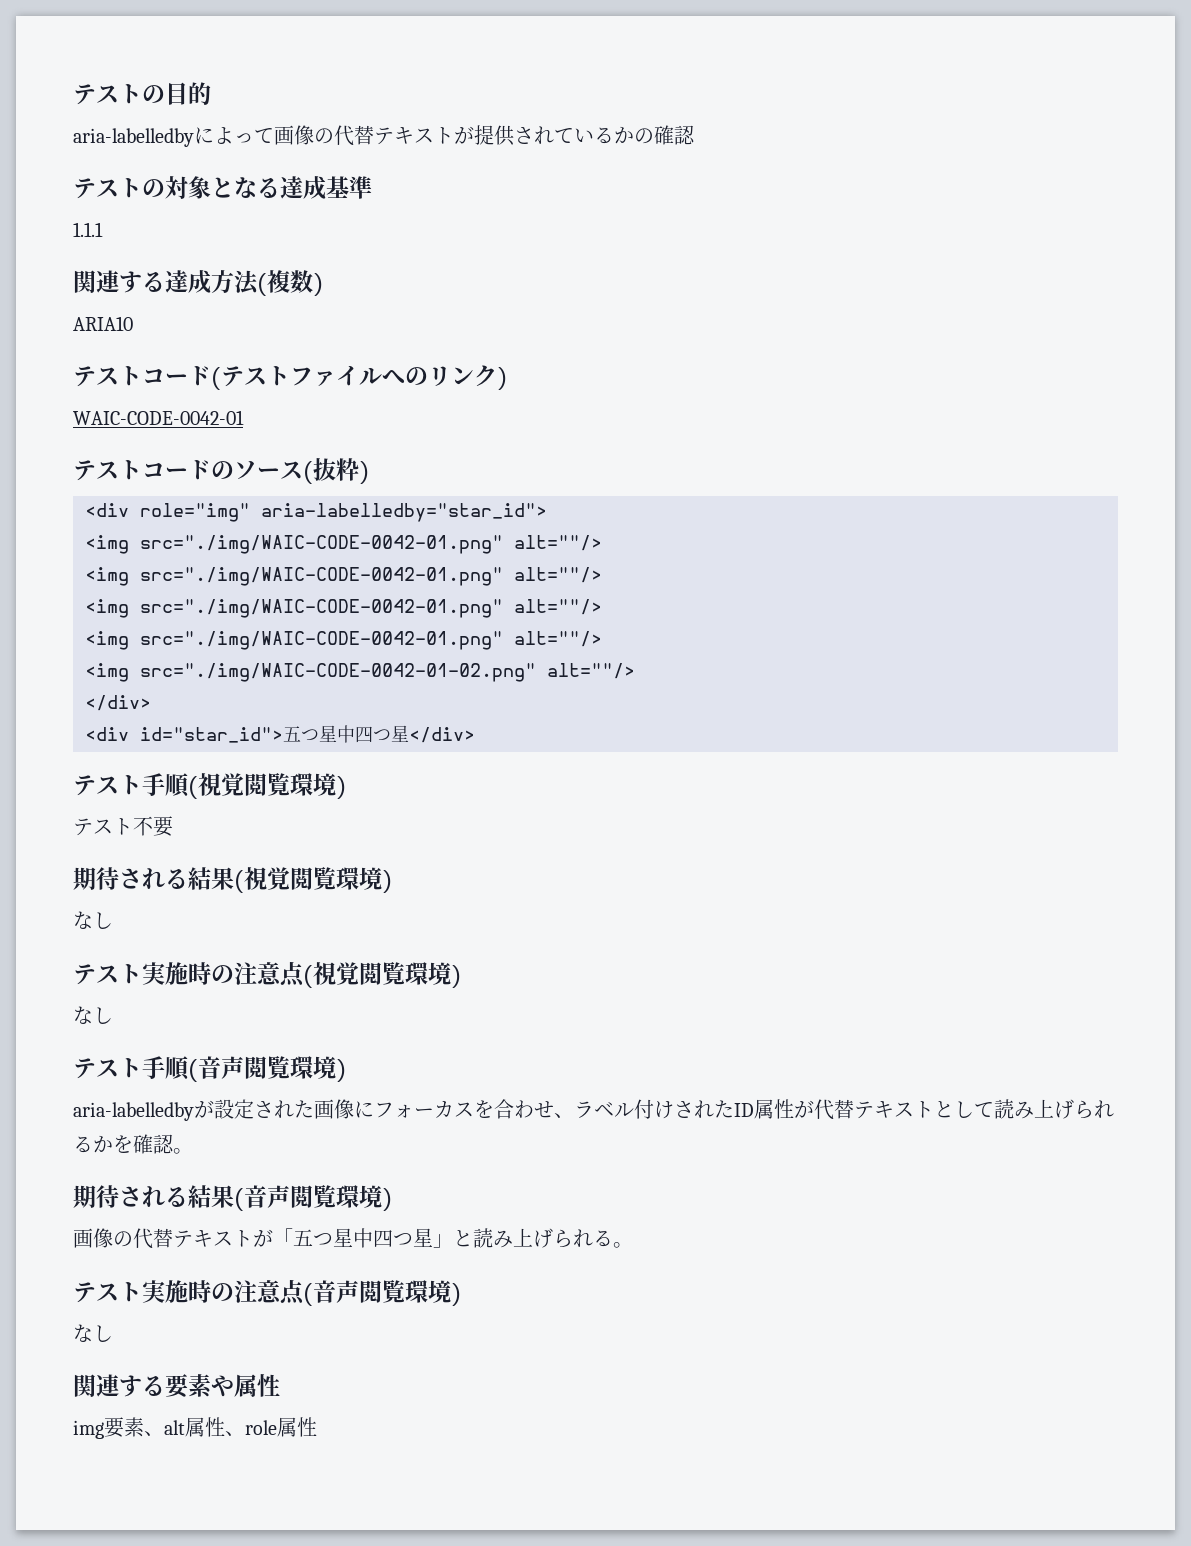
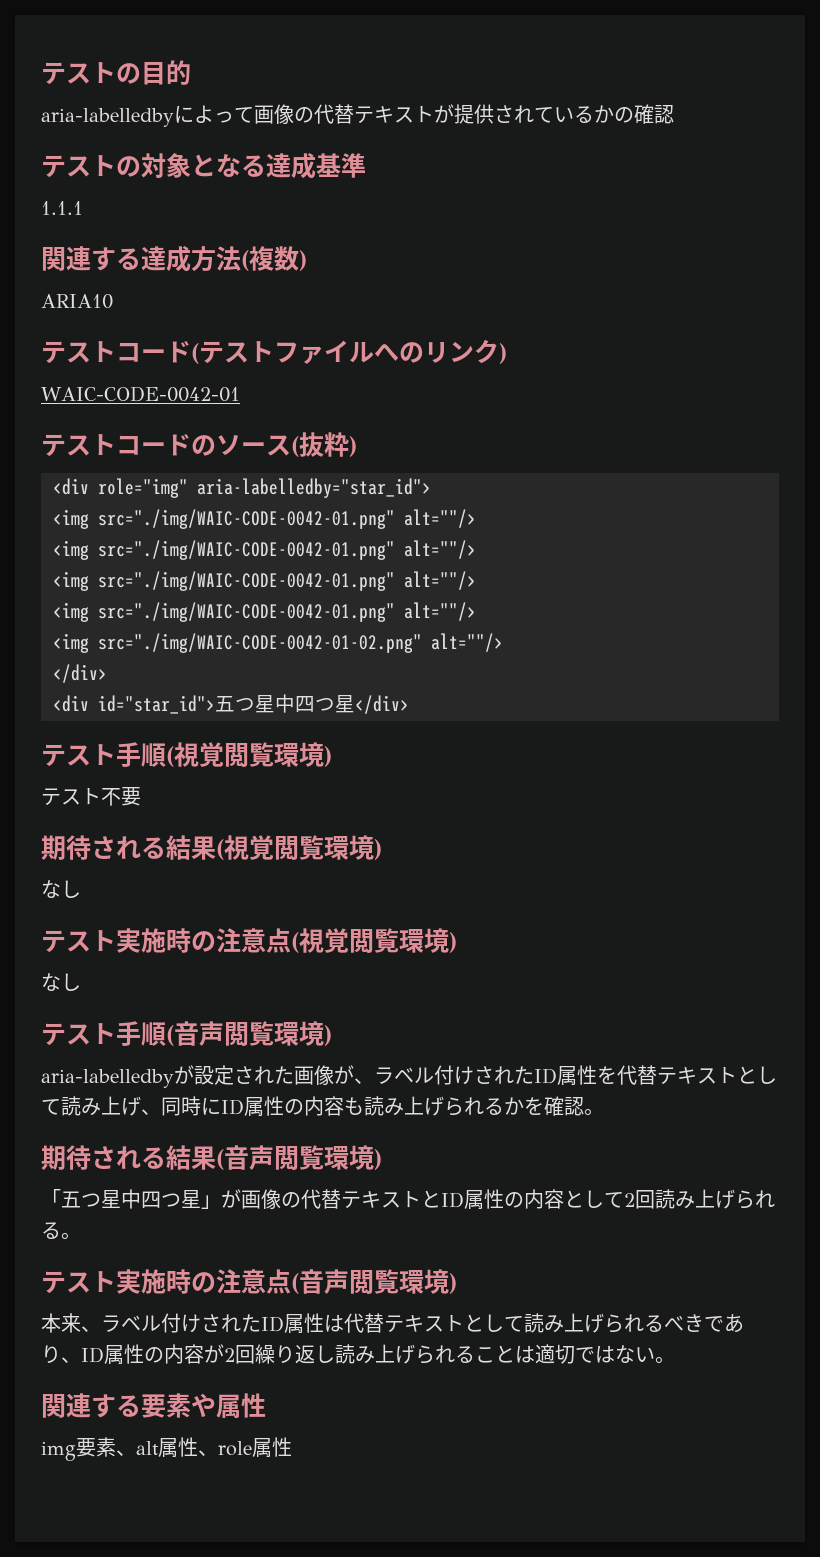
- aria-labelledbyが設定された画像にフォーカスを合わせ、ラベル付けされたID属性が代替テキストとして読み上げられるかを確認。
+ aria-labelledbyが設定された画像が、ラベル付けされたID属性を代替テキストとして読み上げ、同時にID属性の内容も読み上げられるかを確認。
- 画像の代替テキストが「五つ星中四つ星」と読み上げられる。
+ 「五つ星中四つ星」が画像の代替テキストとID属性の内容として2回読み上げられる。
  テスト実施時の注意点(音声閲覧環境)
- なし
+ 本来、ラベル付けされたID属性は代替テキストとして読み上げられるべきであり、ID属性の内容が2回繰り返し読み上げられることは適切ではない。

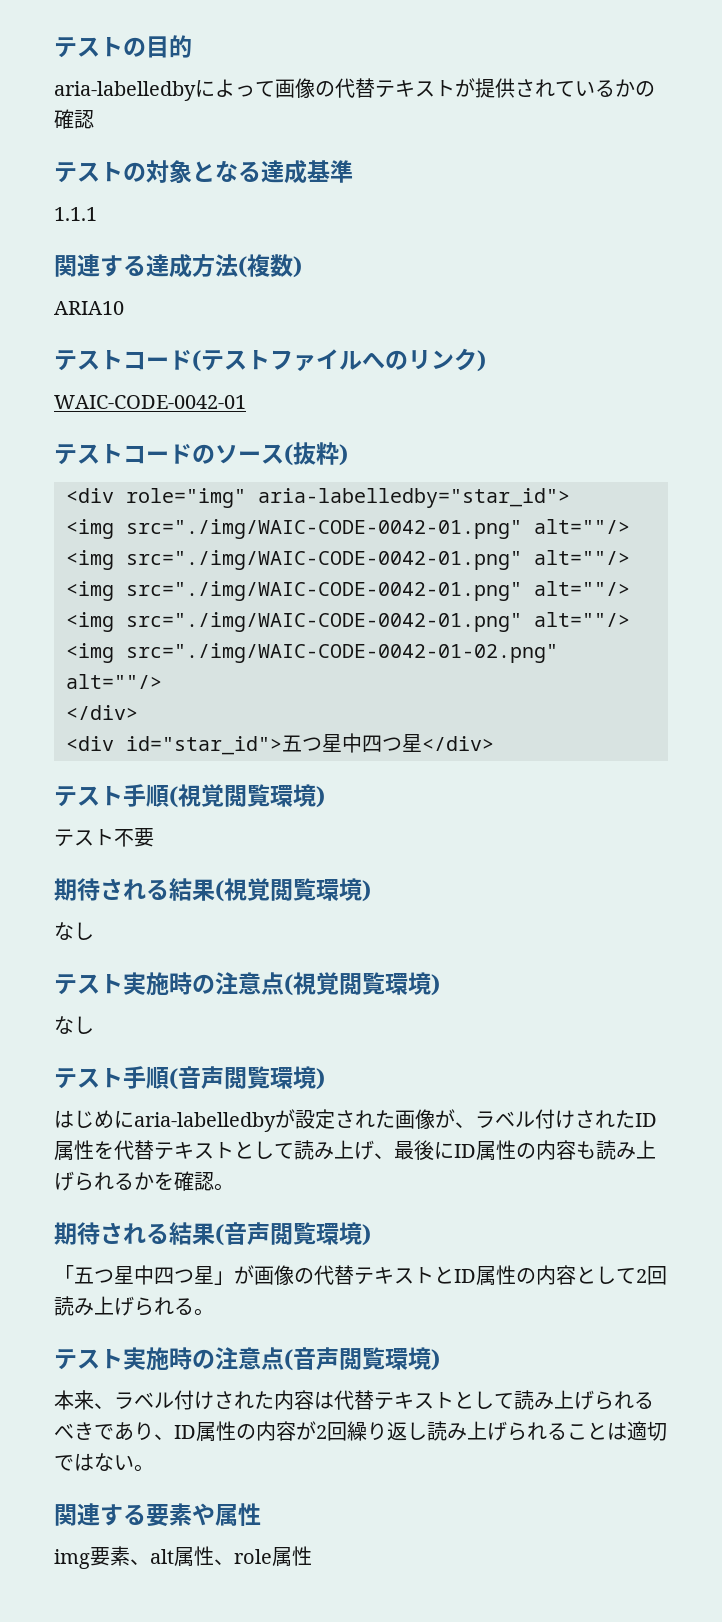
- aria-labelledbyが設定された画像が、ラベル付けされたID属性を代替テキストとして読み上げ、同時にID属性の内容も読み上げられるかを確認。
+ はじめにaria-labelledbyが設定された画像が、ラベル付けされたID属性を代替テキストとして読み上げ、最後にID属性の内容も読み上げられるかを確認。
- 本来、ラベル付けされたID属性は代替テキストとして読み上げられるべきであり、ID属性の内容が2回繰り返し読み上げられることは適切ではない。
+ 本来、ラベル付けされた内容は代替テキストとして読み上げられるべきであり、ID属性の内容が2回繰り返し読み上げられることは適切ではない。

